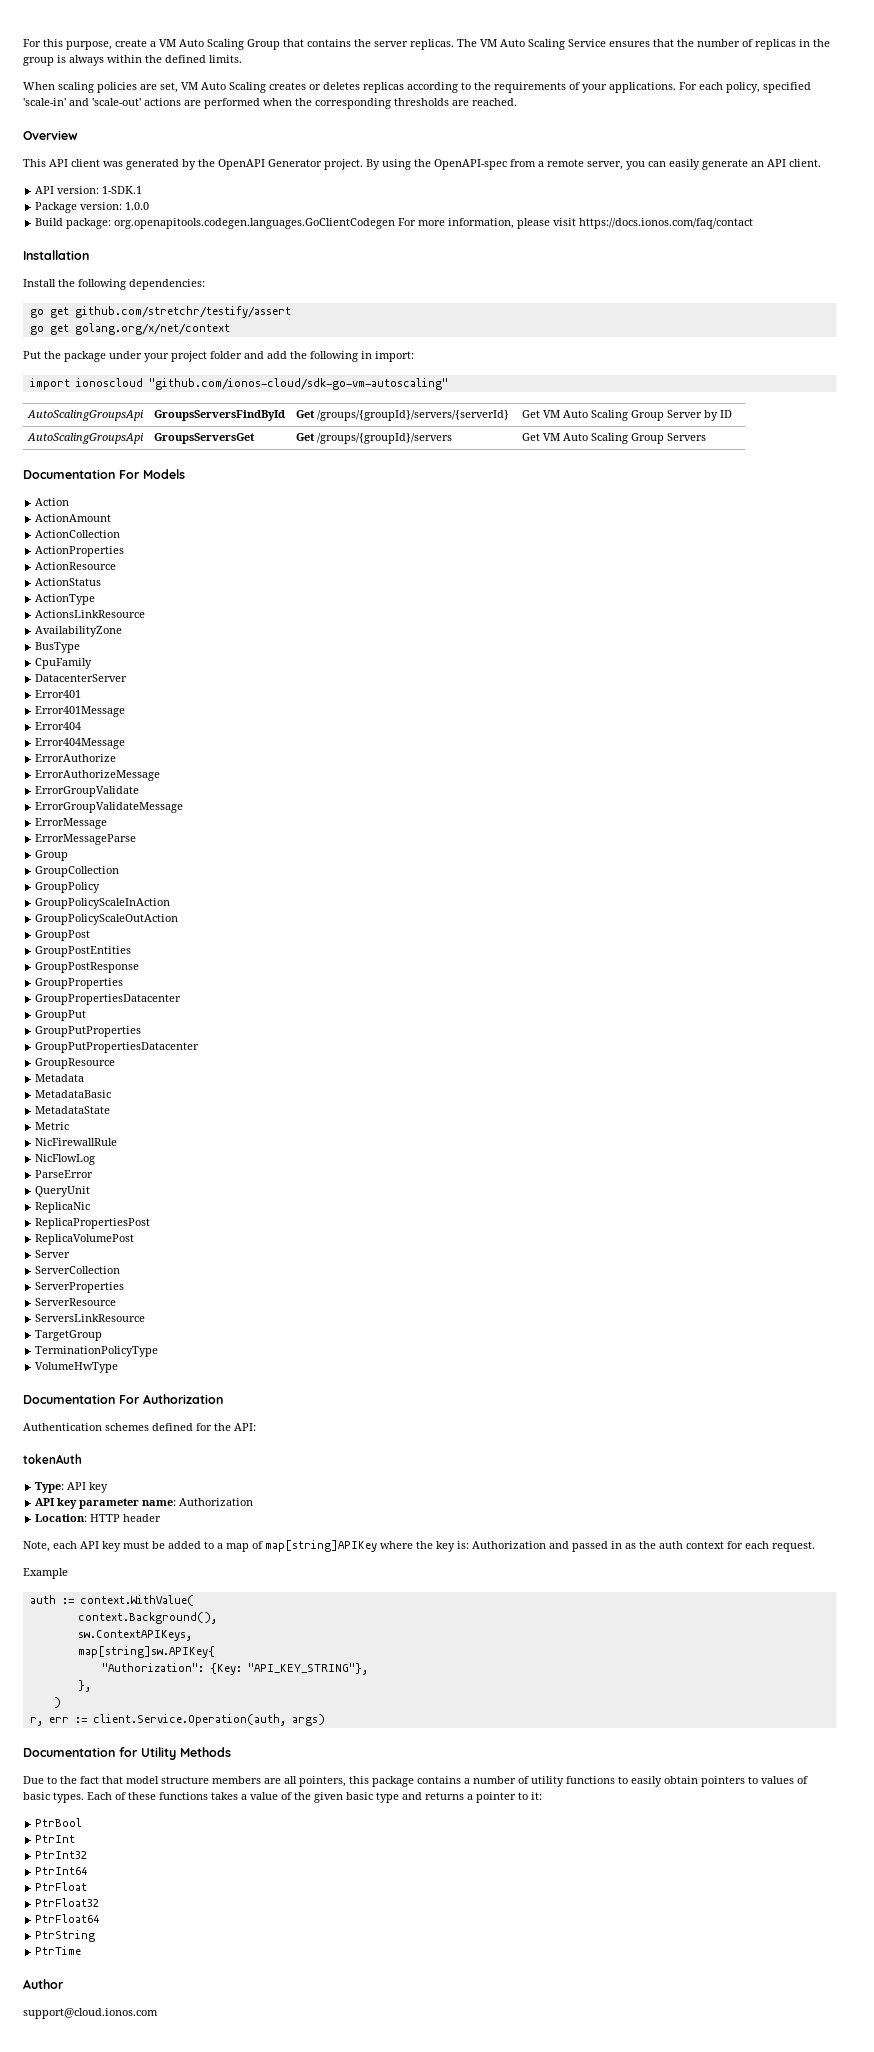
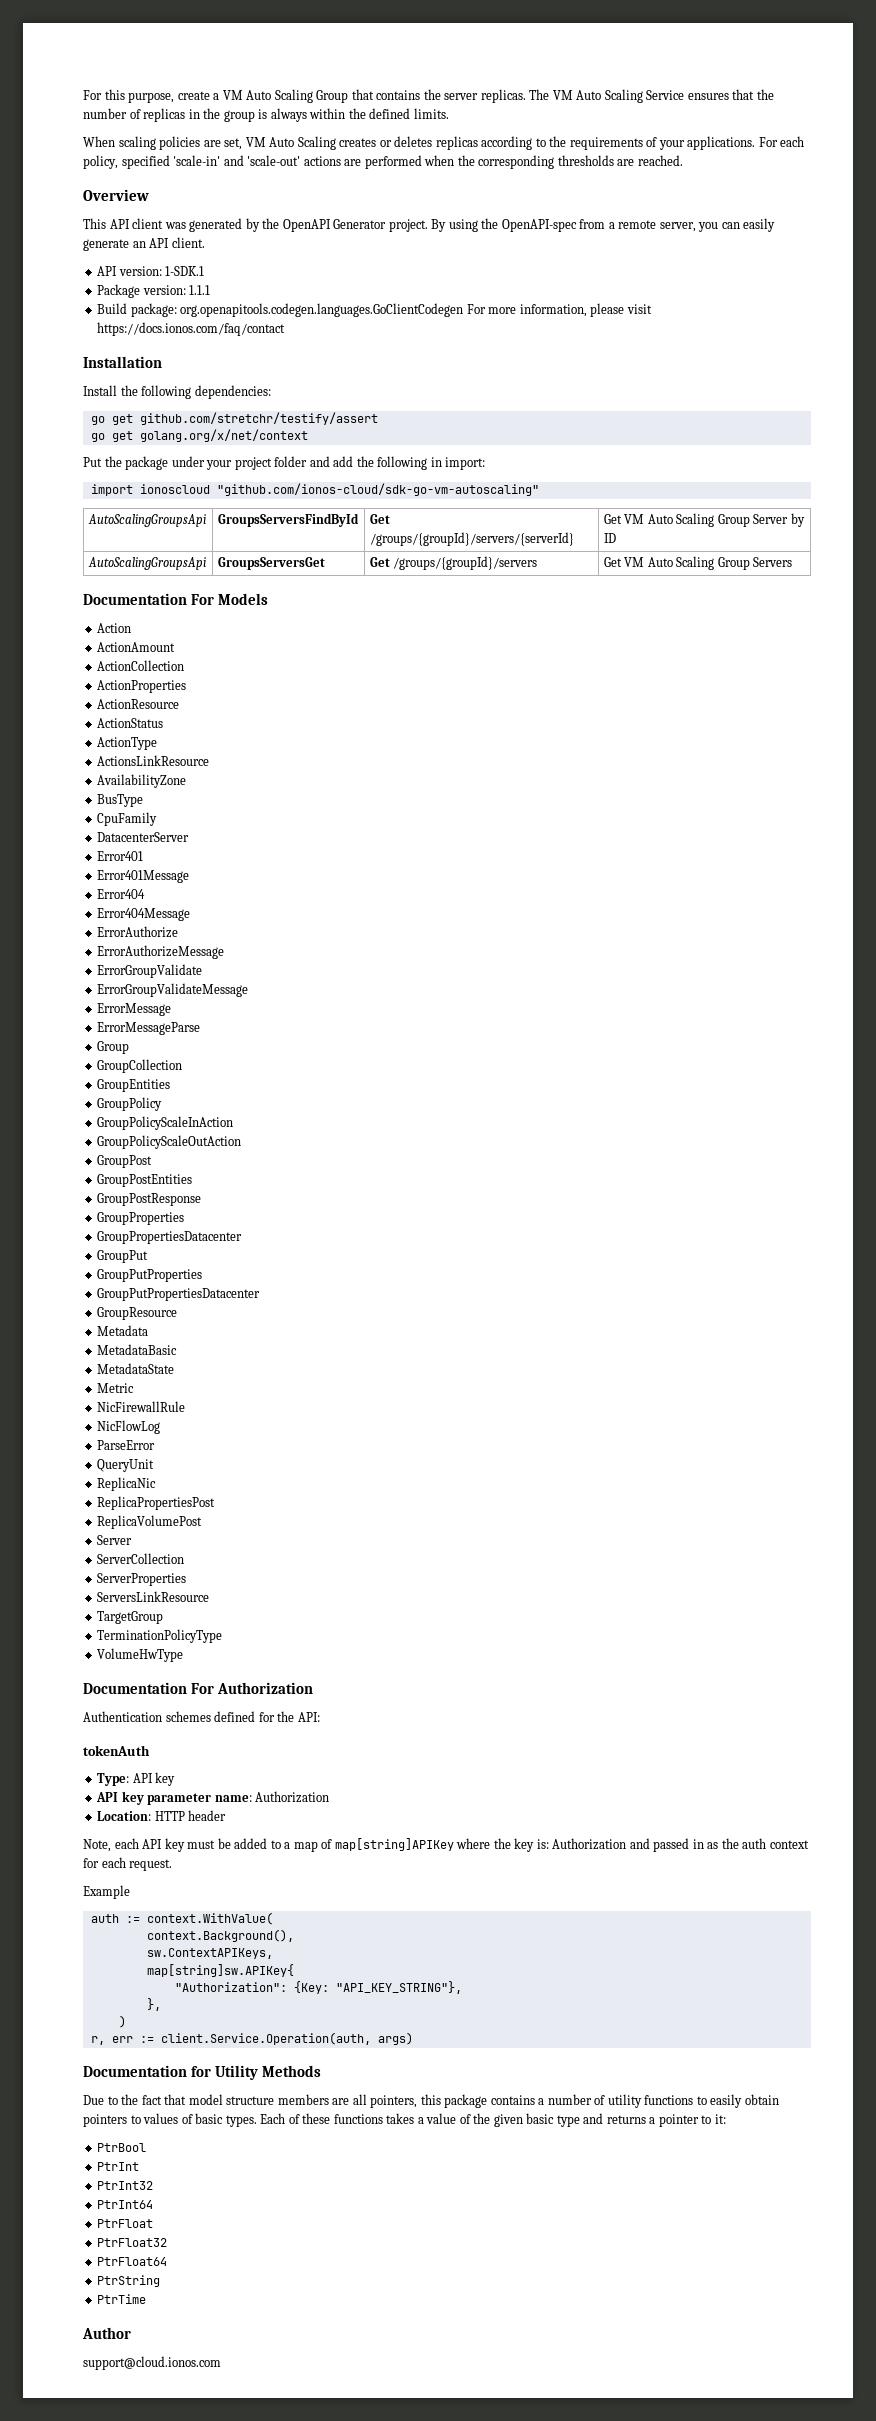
- Package version: 1.0.0
+ Package version: 1.1.1
+ GroupEntities
- ServerResource

